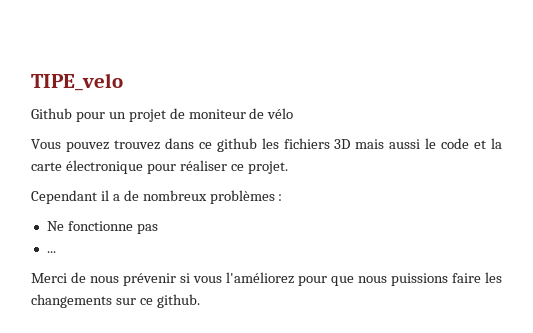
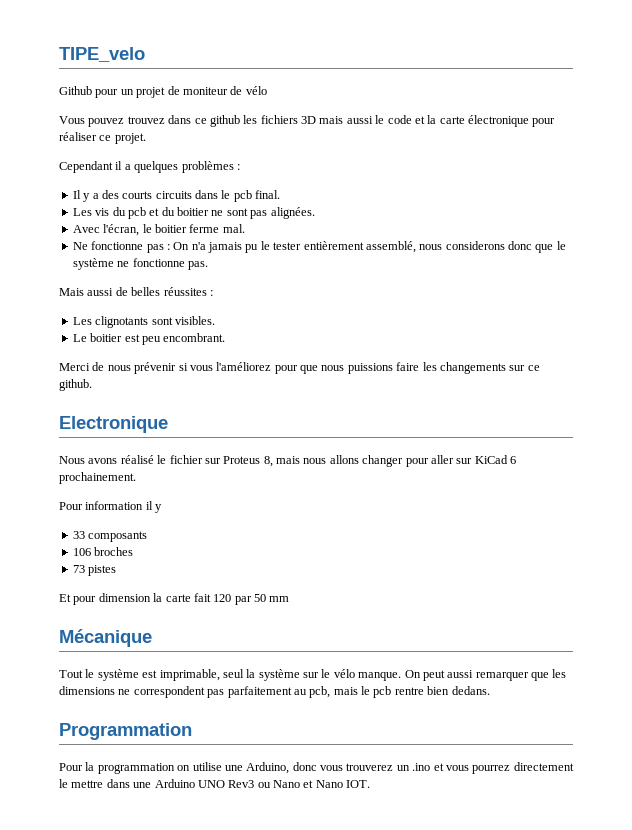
- Cependant il a de nombreux problèmes :
+ Cependant il a quelques problèmes :
- Ne fonctionne pas
- ...
+ Il y a des courts circuits dans le pcb final.
+ Les vis du pcb et du boitier ne sont pas alignées.
+ Avec l'écran, le boitier ferme mal.
+ Ne fonctionne pas : On n'a jamais pu le tester entièrement assemblé, nous considerons donc que le système ne fonctionne pas.
+ Mais aussi de belles réussites :
+ Les clignotants sont visibles.
+ Le boitier est peu encombrant.
+ Electronique
+ Nous avons réalisé le fichier sur Proteus 8, mais nous allons changer pour aller sur KiCad 6 prochainement.
+ Pour information il y
+ 33 composants
+ 106 broches
+ 73 pistes
+ Et pour dimension la carte fait 120 par 50 mm
+ Mécanique
+ Tout le système est imprimable, seul la système sur le vélo manque. On peut aussi remarquer que les dimensions ne correspondent pas parfaitement au pcb, mais le pcb rentre bien dedans.
+ Programmation
+ Pour la programmation on utilise une Arduino, donc vous trouverez un .ino et vous pourrez directement le mettre dans une Arduino UNO Rev3 ou Nano et Nano IOT.

